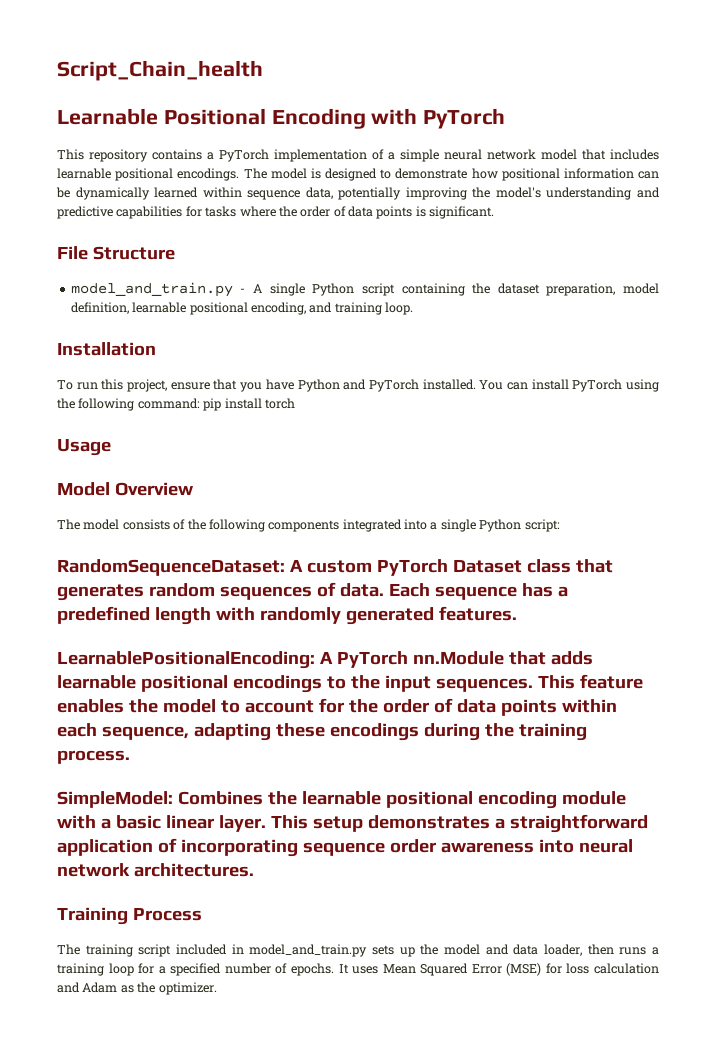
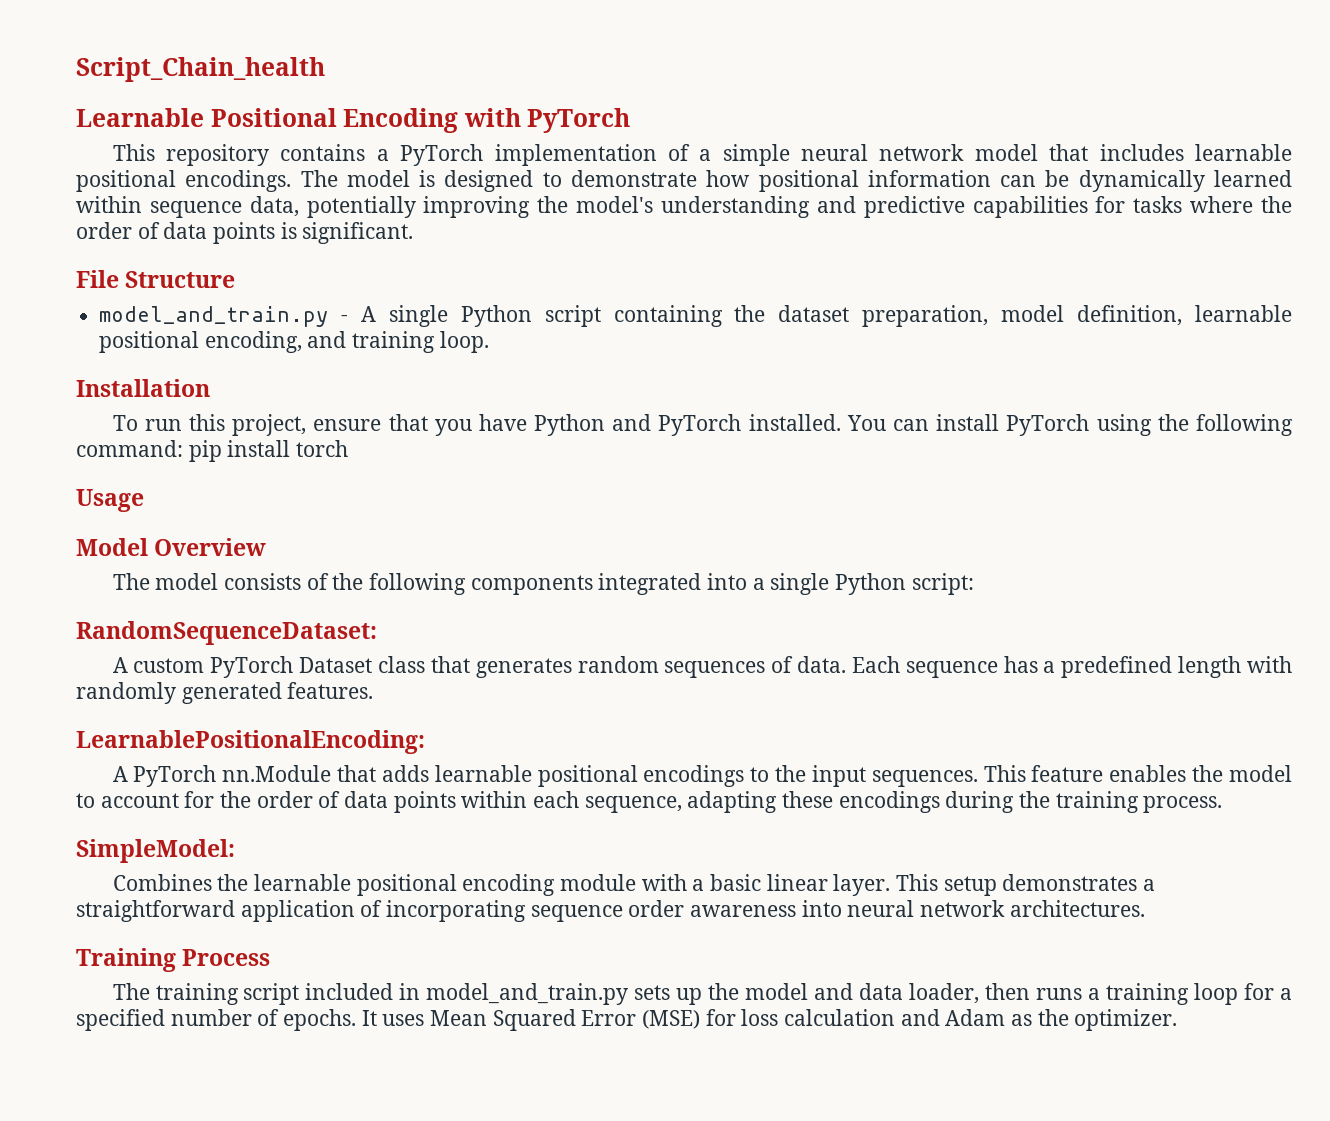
- RandomSequenceDataset: A custom PyTorch Dataset class that generates random sequences of data.
+ RandomSequenceDataset:
+ A custom PyTorch Dataset class that generates random sequences of data.
- LearnablePositionalEncoding: A PyTorch nn.Module that adds learnable positional encodings to the input sequences.
+ LearnablePositionalEncoding:
+ A PyTorch nn.Module that adds learnable positional encodings to the input sequences.
- SimpleModel: Combines the learnable positional encoding module with a basic linear layer.
+ SimpleModel:
+ Combines the learnable positional encoding module with a basic linear layer.

